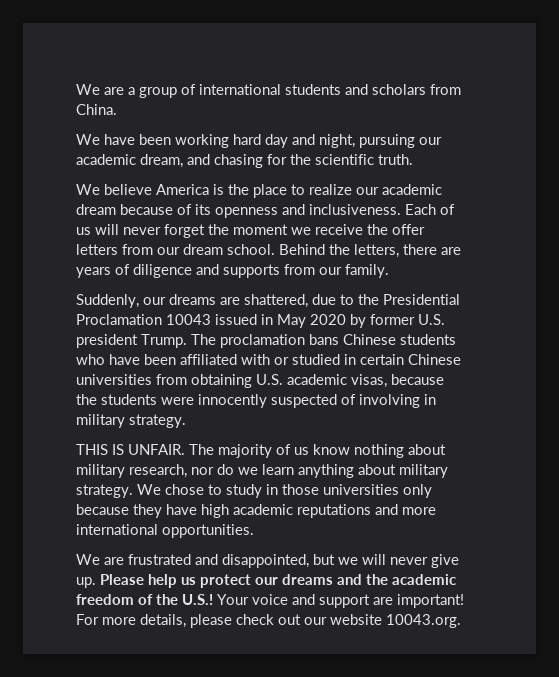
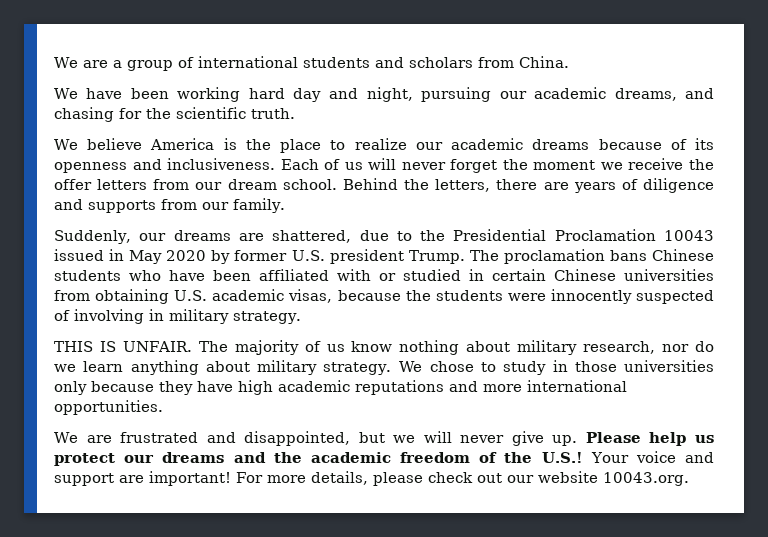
- We have been working hard day and night, pursuing our academic dream, and chasing for the scientific truth.
+ We have been working hard day and night, pursuing our academic dreams, and chasing for the scientific truth.
- We believe America is the place to realize our academic dream because of its openness and inclusiveness.
+ We believe America is the place to realize our academic dreams because of its openness and inclusiveness.

